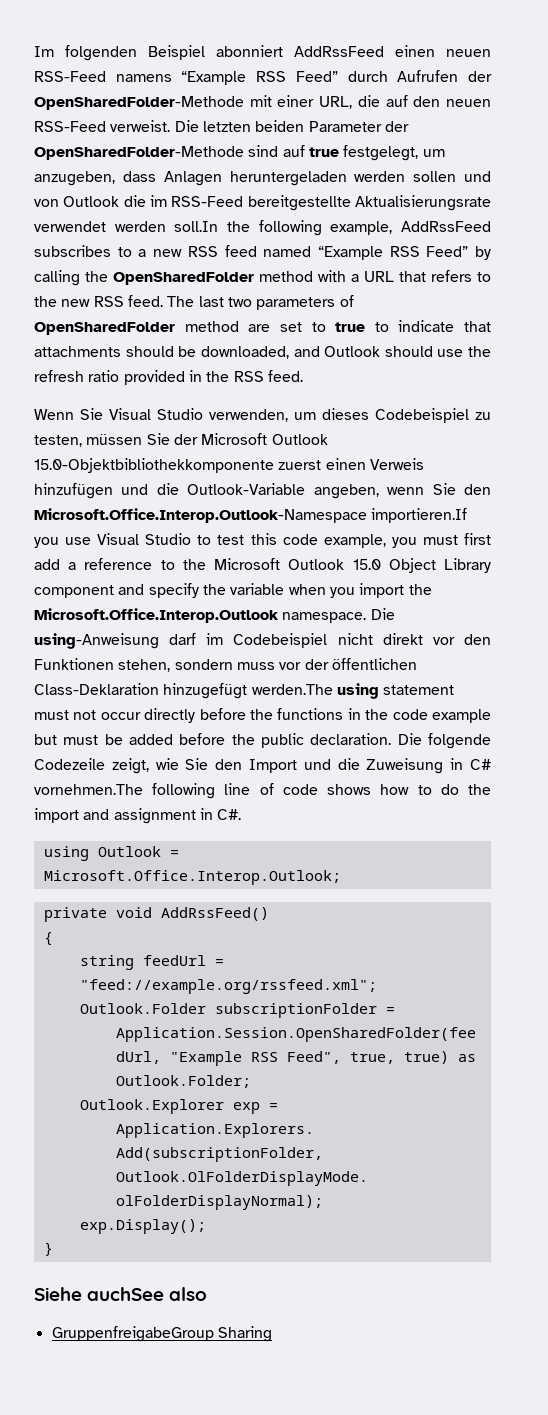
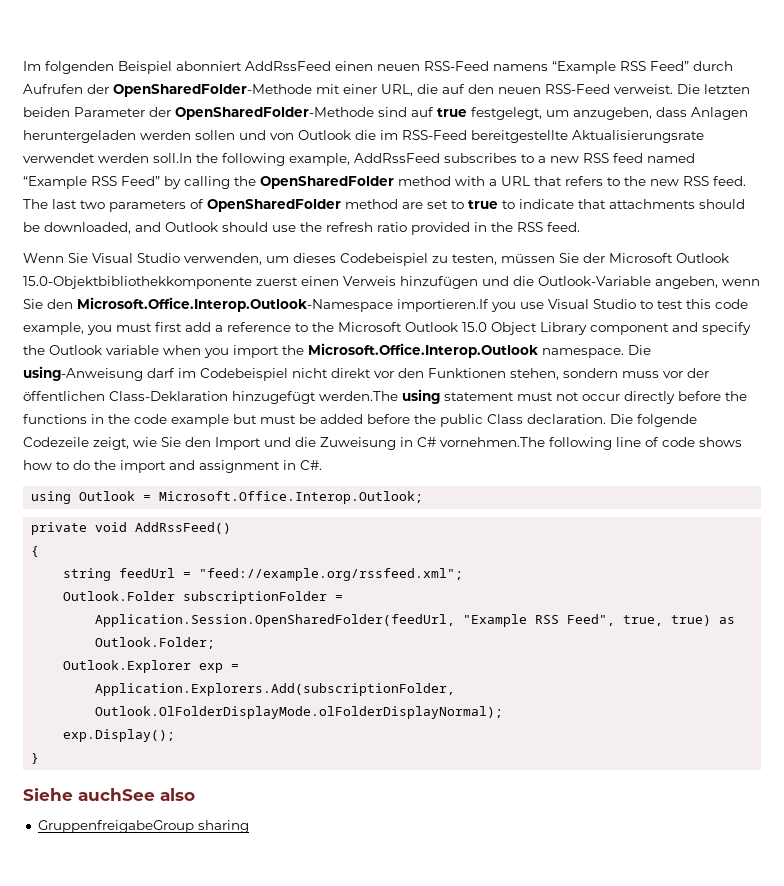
- Wenn Sie Visual Studio verwenden, um dieses Codebeispiel zu testen, müssen Sie der Microsoft Outlook 15.0-Objektbibliothekkomponente zuerst einen Verweis hinzufügen und die Outlook-Variable angeben, wenn Sie den Microsoft.Office.Interop.Outlook-Namespace importieren.If you use Visual Studio to test this code example, you must first add a reference to the Microsoft Outlook 15.0 Object Library component and specify the variable when you import the Microsoft.Office.Interop.Outlook namespace.
+ Wenn Sie Visual Studio verwenden, um dieses Codebeispiel zu testen, müssen Sie der Microsoft Outlook 15.0-Objektbibliothekkomponente zuerst einen Verweis hinzufügen und die Outlook-Variable angeben, wenn Sie den Microsoft.Office.Interop.Outlook-Namespace importieren.If you use Visual Studio to test this code example, you must first add a reference to the Microsoft Outlook 15.0 Object Library component and specify the Outlook variable when you import the Microsoft.Office.Interop.Outlook namespace.
- Die using-Anweisung darf im Codebeispiel nicht direkt vor den Funktionen stehen, sondern muss vor der öffentlichen Class-Deklaration hinzugefügt werden.The using statement must not occur directly before the functions in the code example but must be added before the public declaration.
+ Die using-Anweisung darf im Codebeispiel nicht direkt vor den Funktionen stehen, sondern muss vor der öffentlichen Class-Deklaration hinzugefügt werden.The using statement must not occur directly before the functions in the code example but must be added before the public Class declaration.
- GruppenfreigabeGroup Sharing
+ GruppenfreigabeGroup sharing

